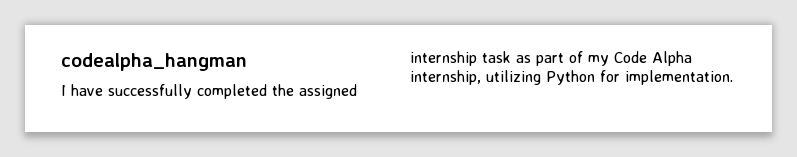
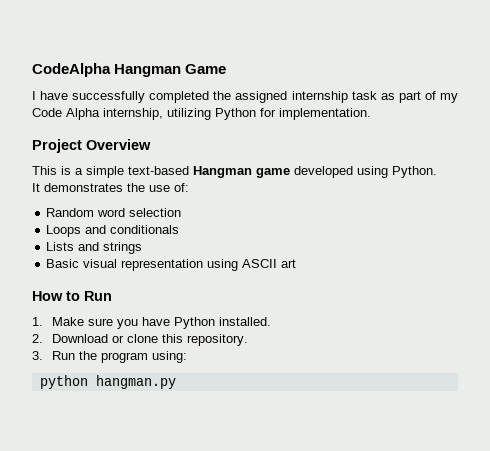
- codealpha_hangman
+ CodeAlpha Hangman Game
+ Project Overview
+ This is a simple text-based Hangman game developed using Python.
+ It demonstrates the use of:
+ Random word selection
+ Loops and conditionals
+ Lists and strings
+ Basic visual representation using ASCII art
+ How to Run
+ 1. Make sure you have Python installed.
+ 2. Download or clone this repository.
+ 3. Run the program using:
+ python hangman.py

